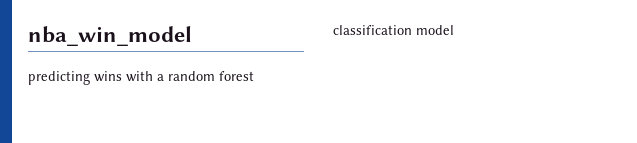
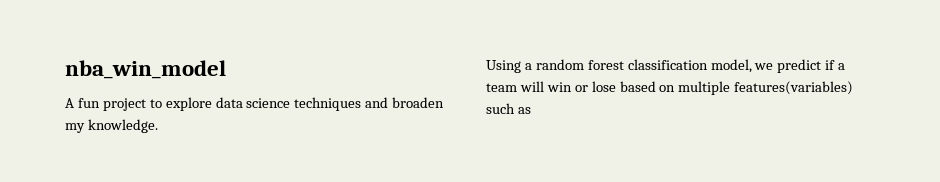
- predicting wins with a random forest classification model
+ A fun project to explore data science techniques and broaden my knowledge.
+ Using a random forest classification model, we predict if a team will win or lose based on multiple features(variables) such as

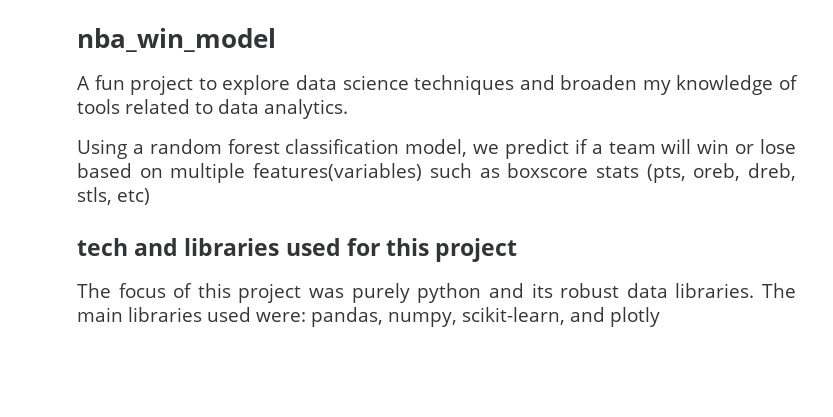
- A fun project to explore data science techniques and broaden my knowledge.
+ A fun project to explore data science techniques and broaden my knowledge of tools related to data analytics.
- Using a random forest classification model, we predict if a team will win or lose based on multiple features(variables) such as
+ Using a random forest classification model, we predict if a team will win or lose based on multiple features(variables) such as boxscore stats (pts, oreb, dreb, stls, etc)
+ tech and libraries used for this project
+ The focus of this project was purely python and its robust data libraries. The main libraries used were: pandas, numpy, scikit-learn, and plotly

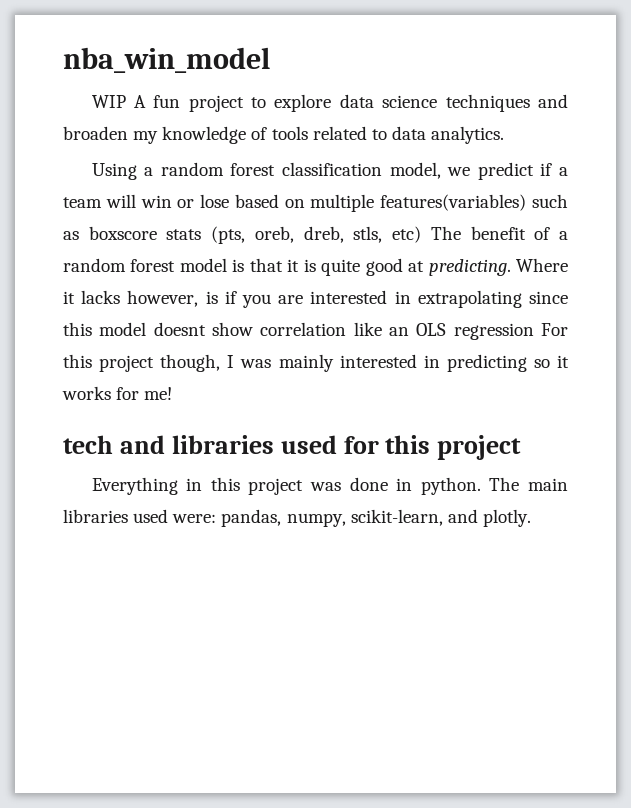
- A fun project to explore data science techniques and broaden my knowledge of tools related to data analytics.
+ WIP A fun project to explore data science techniques and broaden my knowledge of tools related to data analytics.
- Using a random forest classification model, we predict if a team will win or lose based on multiple features(variables) such as boxscore stats (pts, oreb, dreb, stls, etc)
+ Using a random forest classification model, we predict if a team will win or lose based on multiple features(variables) such as boxscore stats (pts, oreb, dreb, stls, etc) The benefit of a random forest model is that it is quite good at predicting. Where it lacks however, is if you are interested in extrapolating since this model doesnt show correlation like an OLS regression For this project though, I was mainly interested in predicting so it works for me!
- The focus of this project was purely python and its robust data libraries.
+ Everything in this project was done in python.
- The main libraries used were: pandas, numpy, scikit-learn, and plotly
+ The main libraries used were: pandas, numpy, scikit-learn, and plotly.

